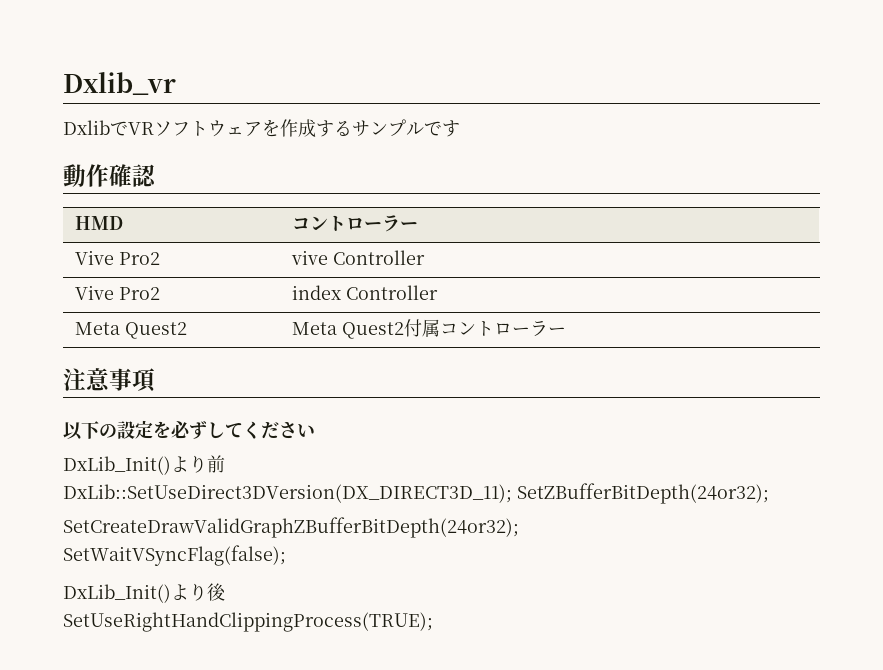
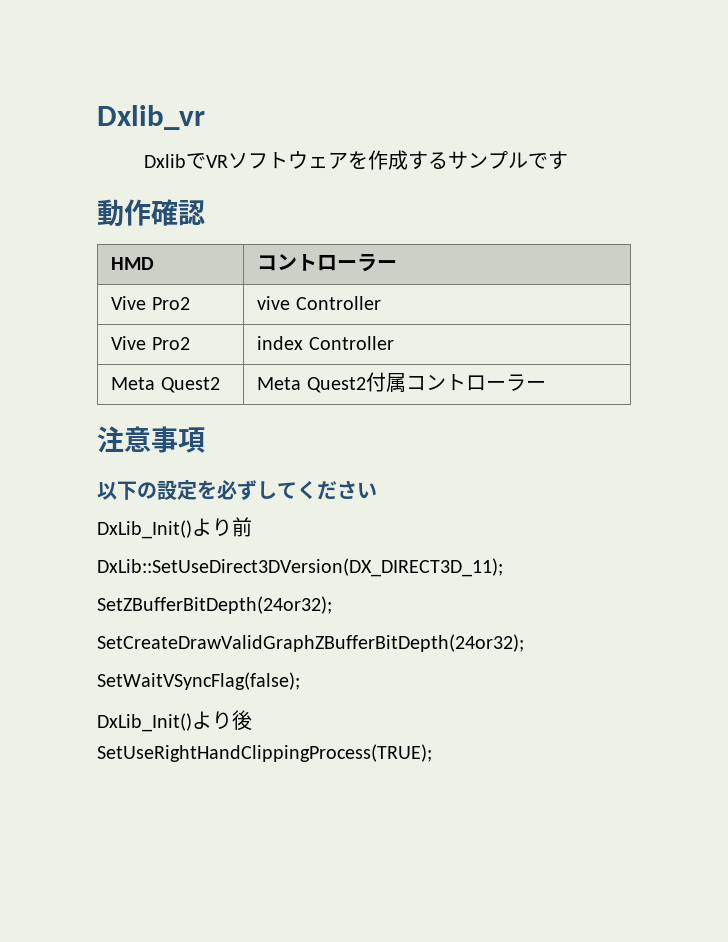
- DxLib::SetUseDirect3DVersion(DX_DIRECT3D_11); SetZBufferBitDepth(24or32);
+ DxLib::SetUseDirect3DVersion(DX_DIRECT3D_11);
+ SetZBufferBitDepth(24or32);

